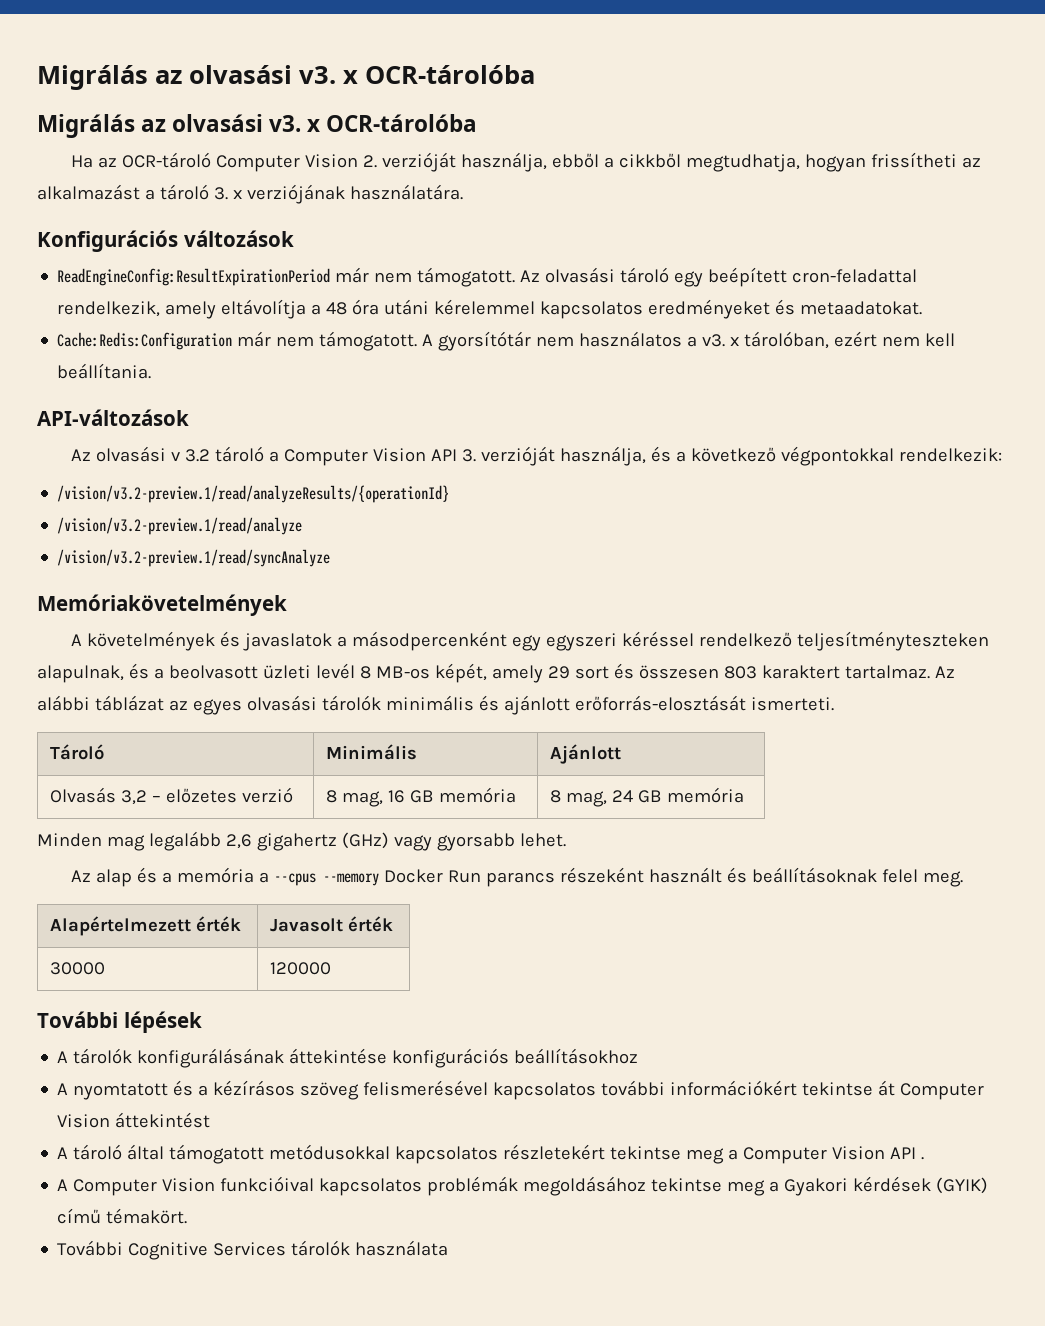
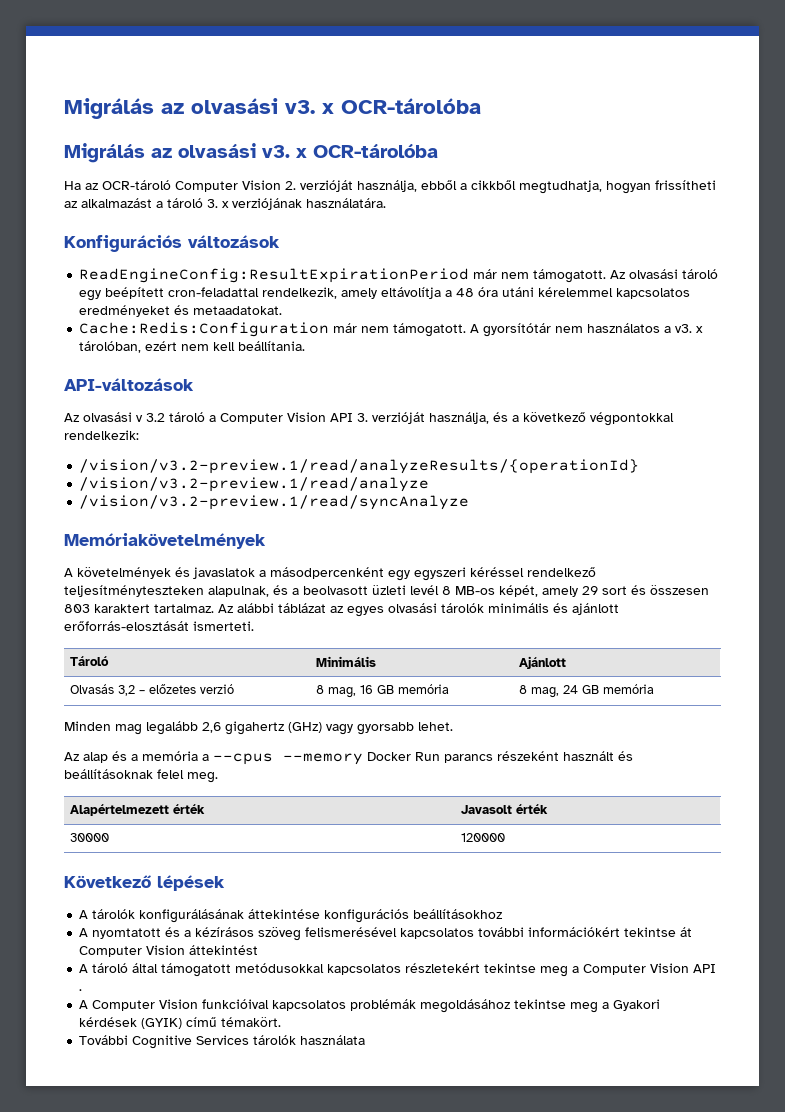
- További lépések
+ Következő lépések

